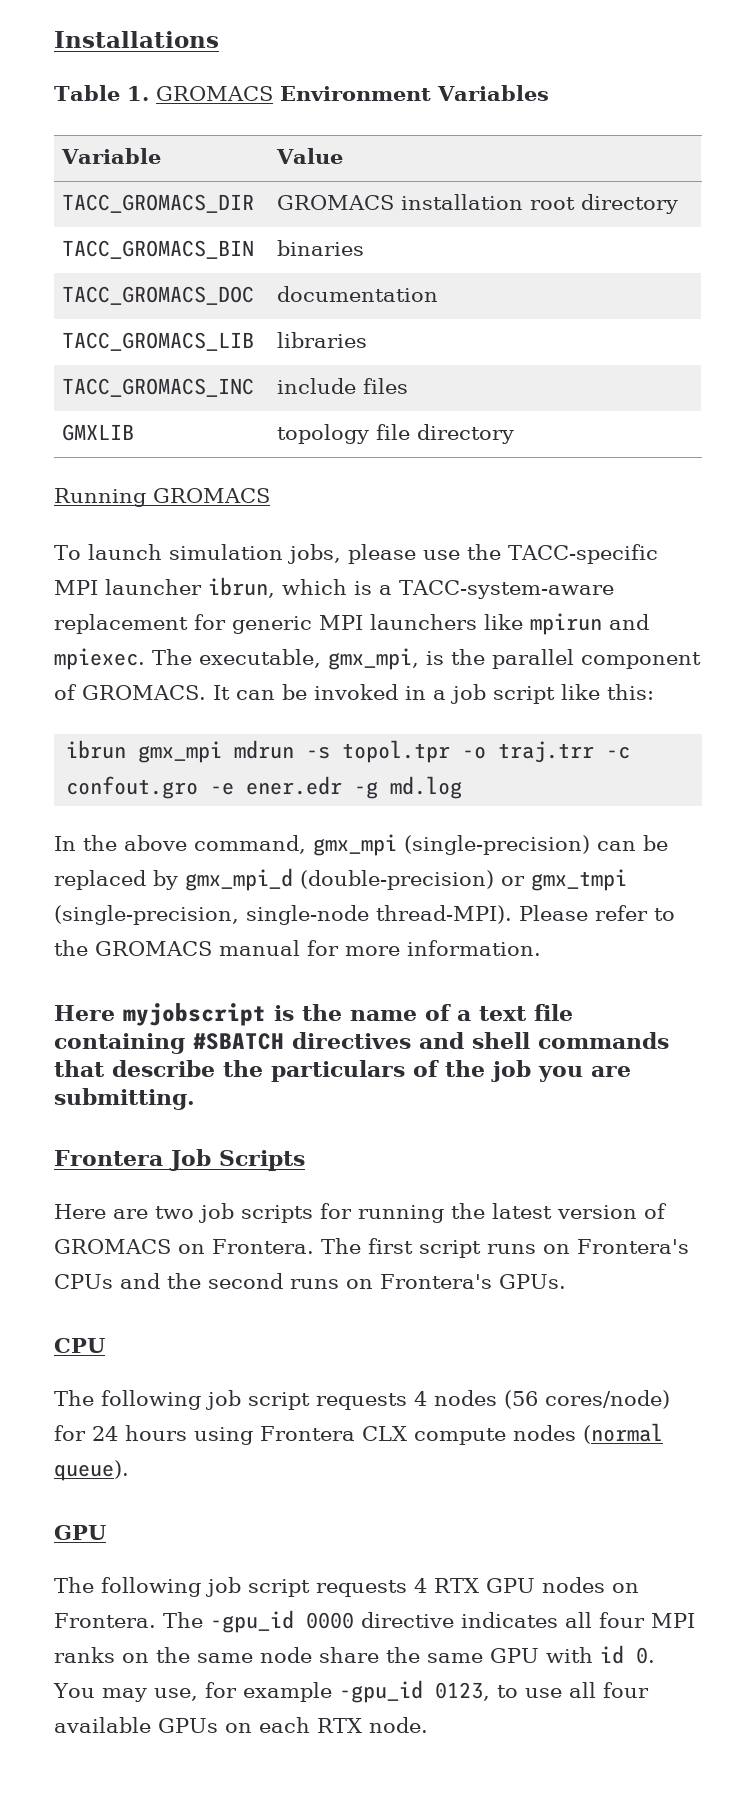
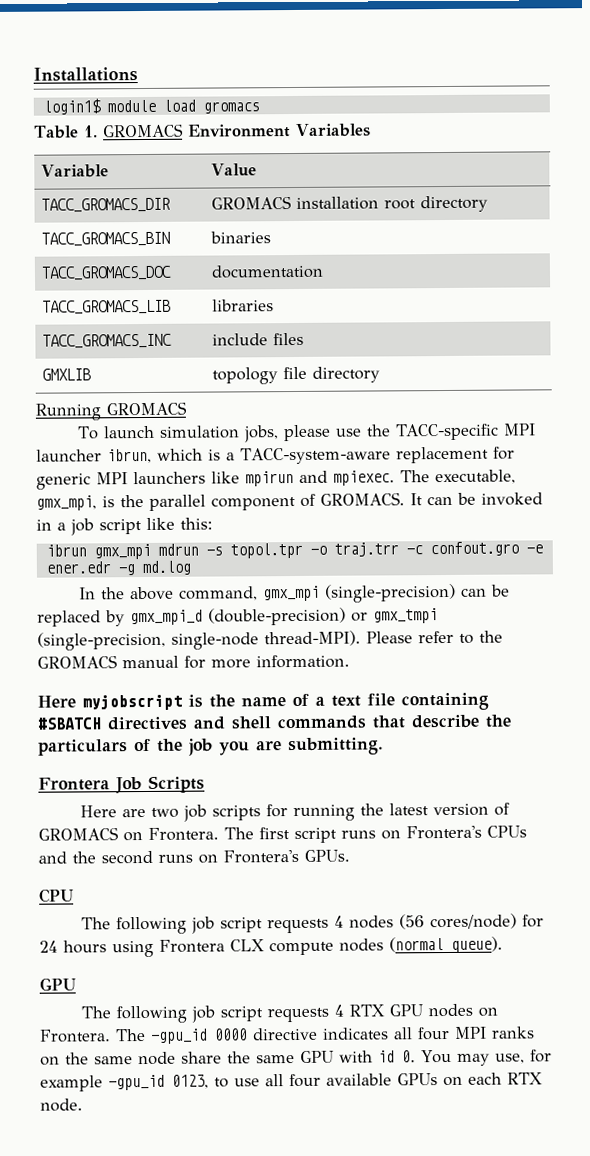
+ login1$ module load gromacs

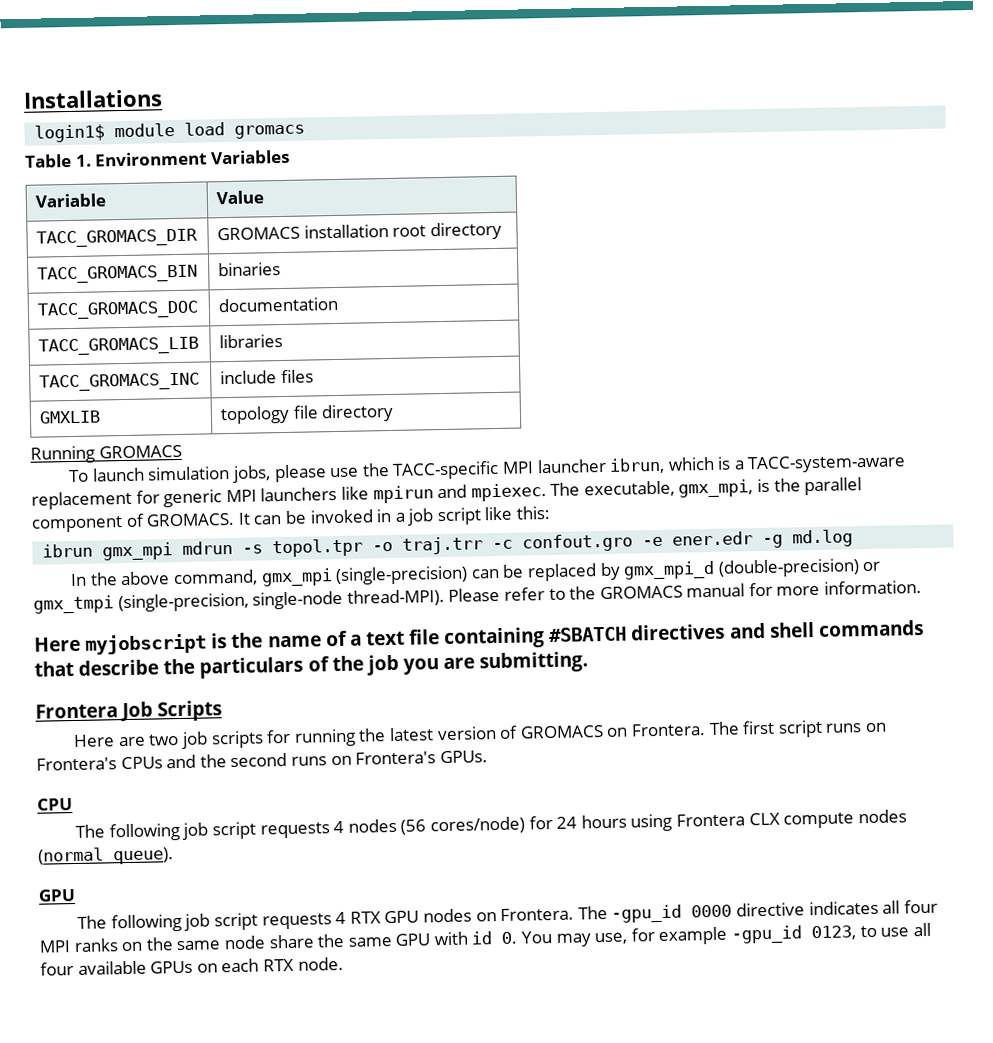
- Table 1. GROMACS Environment Variables
+ Table 1. Environment Variables

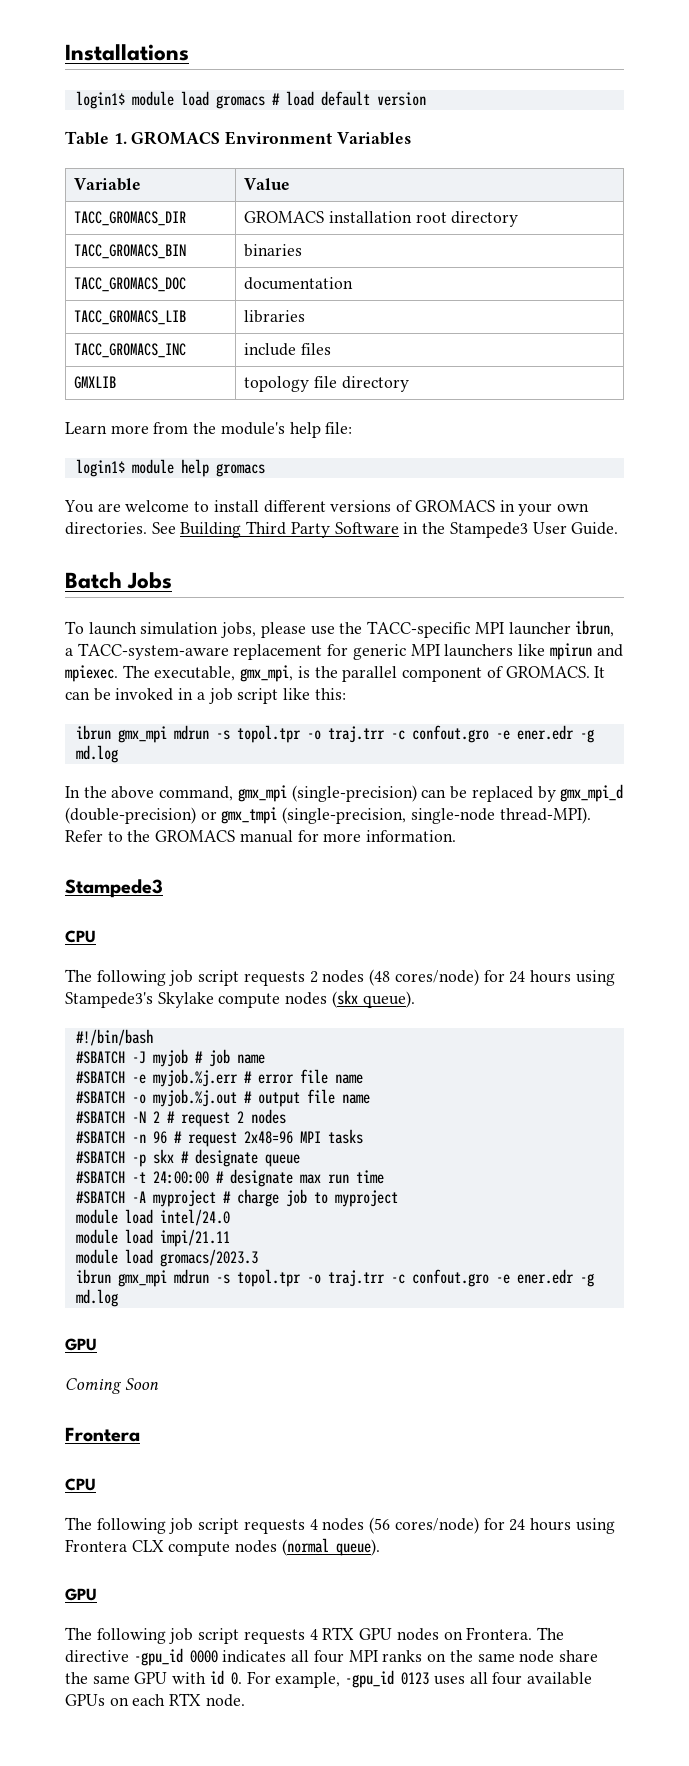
- login1$ module load gromacs
+ login1$ module load gromacs # load default version
- Table 1. Environment Variables
+ Table 1. GROMACS Environment Variables
- Running GROMACS
+ Learn more from the module's help file:
+ login1$ module help gromacs
+ You are welcome to install different versions of GROMACS in your own directories. See Building Third Party Software in the Stampede3 User Guide.
+ Batch Jobs
- To launch simulation jobs, please use the TACC-specific MPI launcher ibrun, which is a TACC-system-aware replacement for generic MPI launchers like mpirun and mpiexec.
+ To launch simulation jobs, please use the TACC-specific MPI launcher ibrun, a TACC-system-aware replacement for generic MPI launchers like mpirun and mpiexec.
- Please refer to the GROMACS manual for more information.
- Here myjobscript is the name of a text file containing #SBATCH directives and shell commands that describe the particulars of the job you are submitting.
- Frontera Job Scripts
- Here are two job scripts for running the latest version of GROMACS on Frontera. The first script runs on Frontera's CPUs and the second runs on Frontera's GPUs.
+ Refer to the GROMACS manual for more information.
+ Stampede3
+ CPU
+ The following job script requests 2 nodes (48 cores/node) for 24 hours using Stampede3's Skylake compute nodes (skx queue).
+ #!/bin/bash
+ #SBATCH -J myjob # job name
+ #SBATCH -e myjob.%j.err # error file name
+ #SBATCH -o myjob.%j.out # output file name
+ #SBATCH -N 2 # request 2 nodes
+ #SBATCH -n 96 # request 2x48=96 MPI tasks
+ #SBATCH -p skx # designate queue
+ #SBATCH -t 24:00:00 # designate max run time
+ #SBATCH -A myproject # charge job to myproject
+ module load intel/24.0
+ module load impi/21.11
+ module load gromacs/2023.3
+ ibrun gmx_mpi mdrun -s topol.tpr -o traj.trr -c confout.gro -e ener.edr -g md.log
+ GPU
+ Coming Soon
+ Frontera
- The -gpu_id 0000 directive indicates all four MPI ranks on the same node share the same GPU with id 0. You may use, for example -gpu_id 0123, to use all four available GPUs on each RTX node.
+ The directive -gpu_id 0000 indicates all four MPI ranks on the same node share the same GPU with id 0. For example, -gpu_id 0123 uses all four available GPUs on each RTX node.

